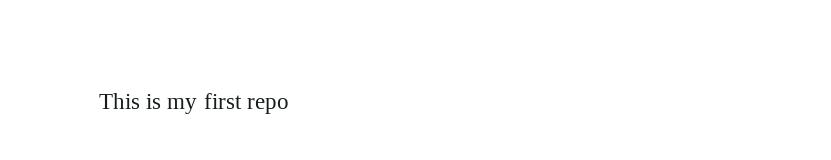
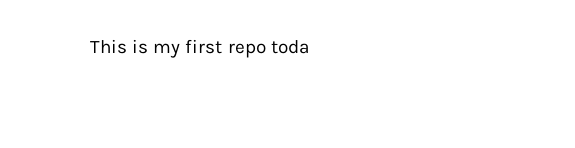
- This is my first repo
+ This is my first repo toda

